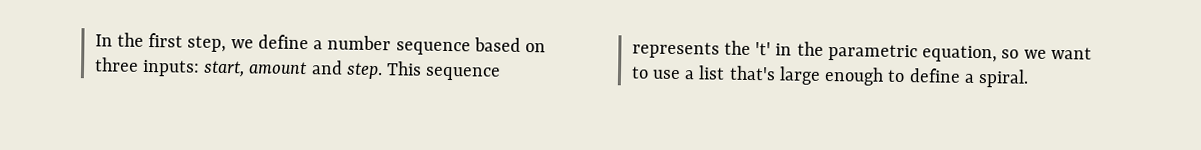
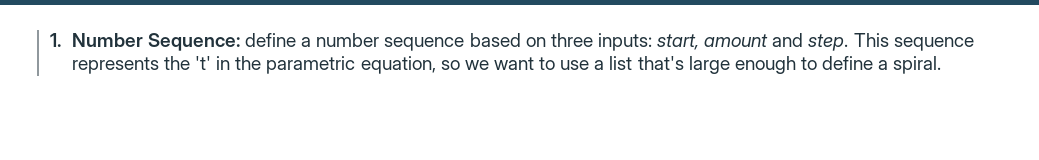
- In the first step, we define a number sequence based on three inputs: start, amount and step.
+ 1. Number Sequence: define a number sequence based on three inputs: start, amount and step.

